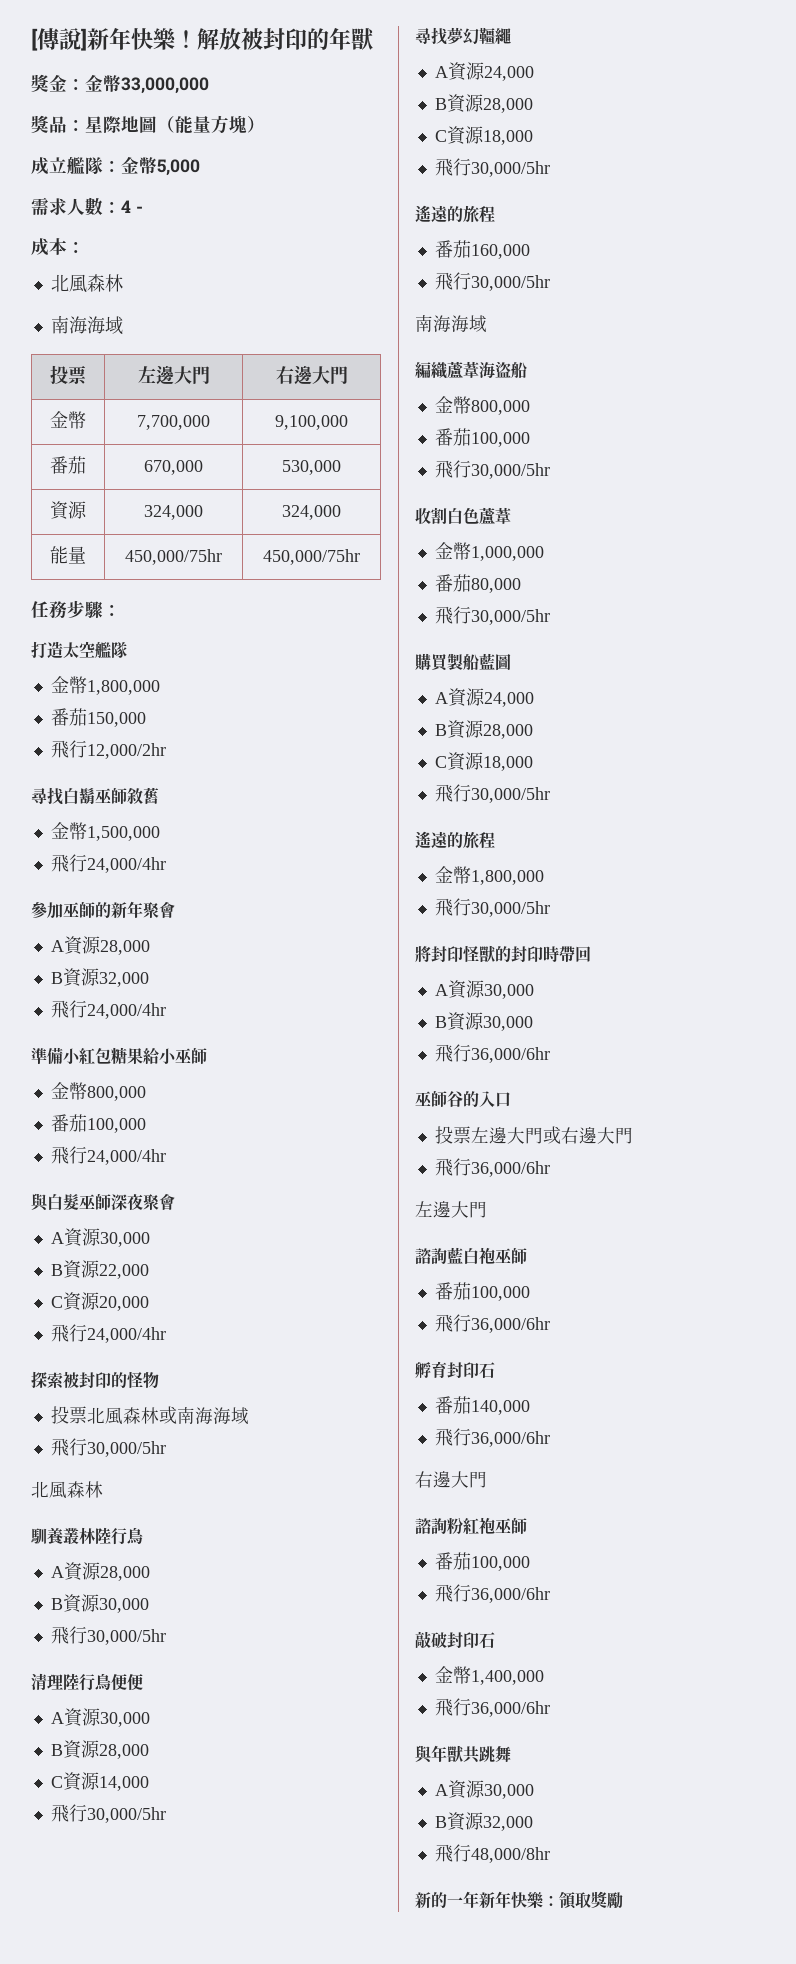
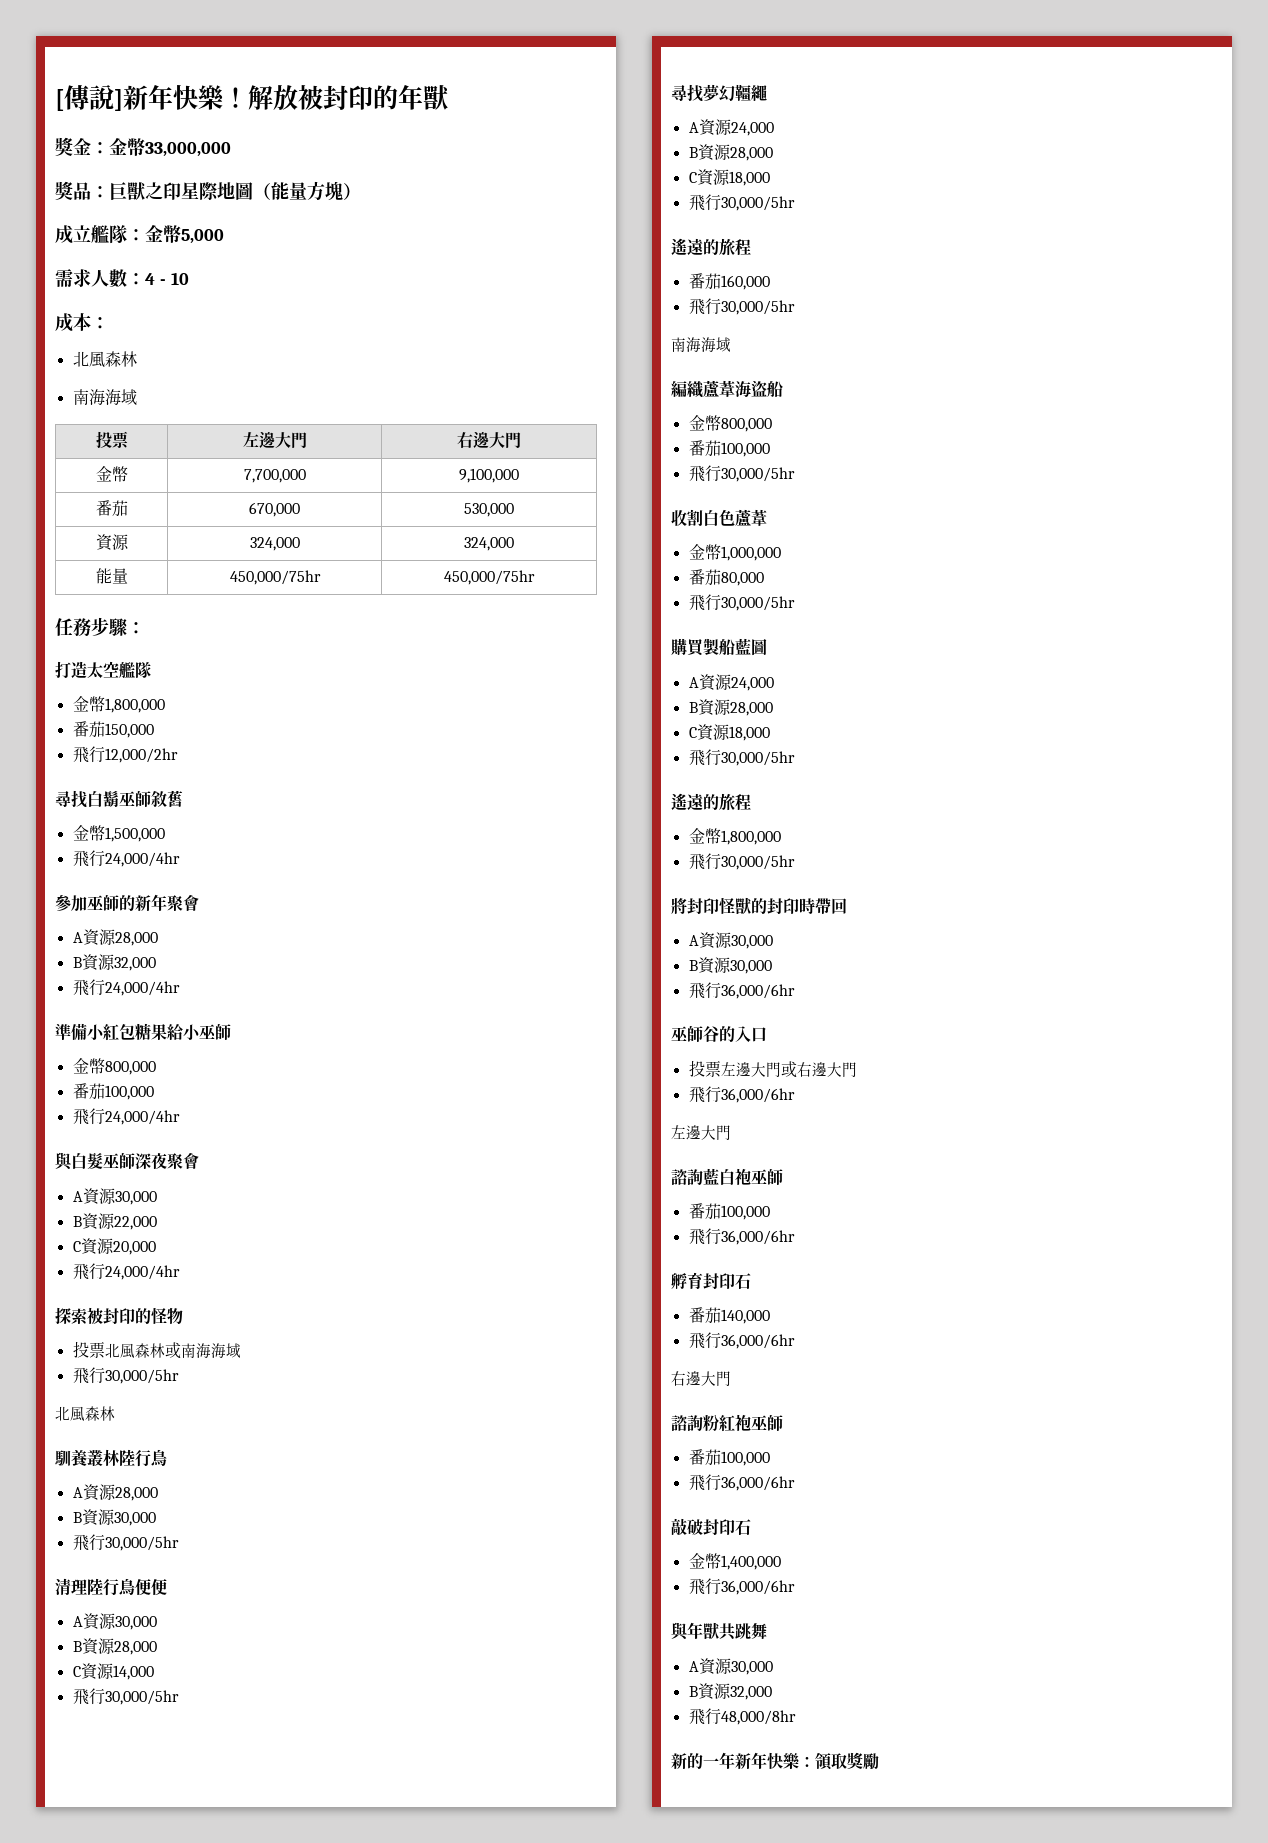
- 獎品：星際地圖（能量方塊）
+ 獎品：巨獸之印星際地圖（能量方塊）
- 需求人數：4 -
+ 需求人數：4 - 10

